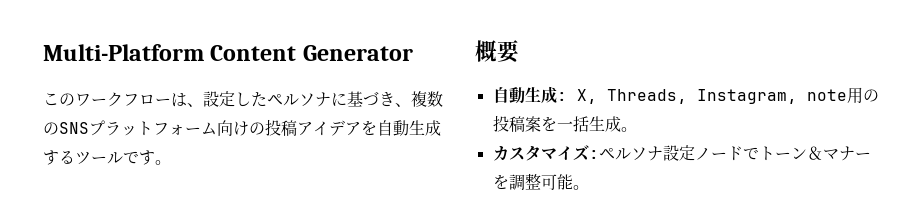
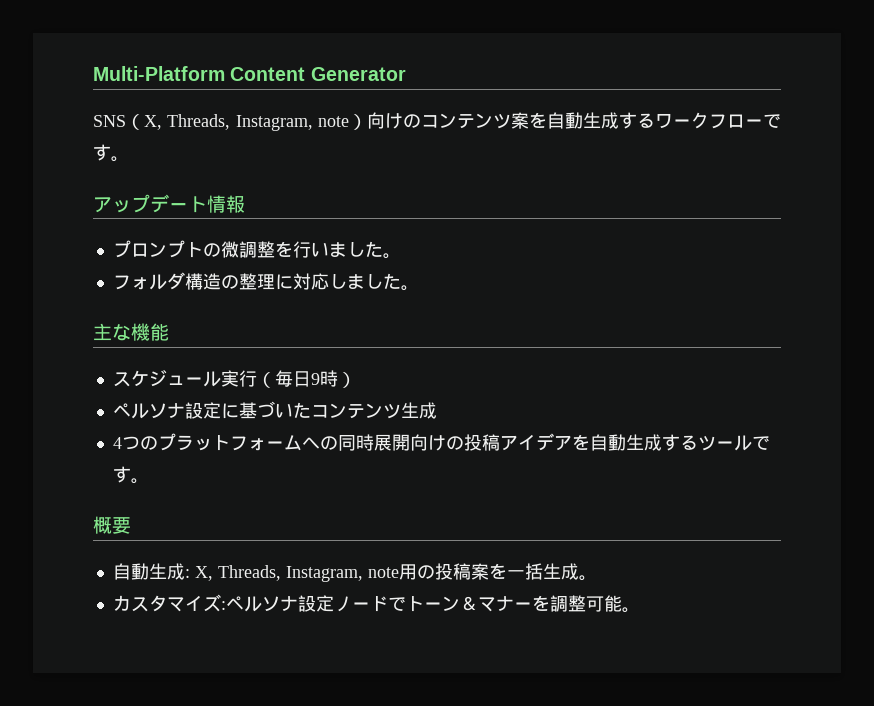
- このワークフローは、設定したペルソナに基づき、複数のSNSプラットフォーム向けの投稿アイデアを自動生成するツールです。
+ SNS（X, Threads, Instagram, note）向けのコンテンツ案を自動生成するワークフローです。
+ アップデート情報
+ プロンプトの微調整を行いました。
+ フォルダ構造の整理に対応しました。
+ 主な機能
+ スケジュール実行（毎日9時）
+ ペルソナ設定に基づいたコンテンツ生成
+ 4つのプラットフォームへの同時展開向けの投稿アイデアを自動生成するツールです。

